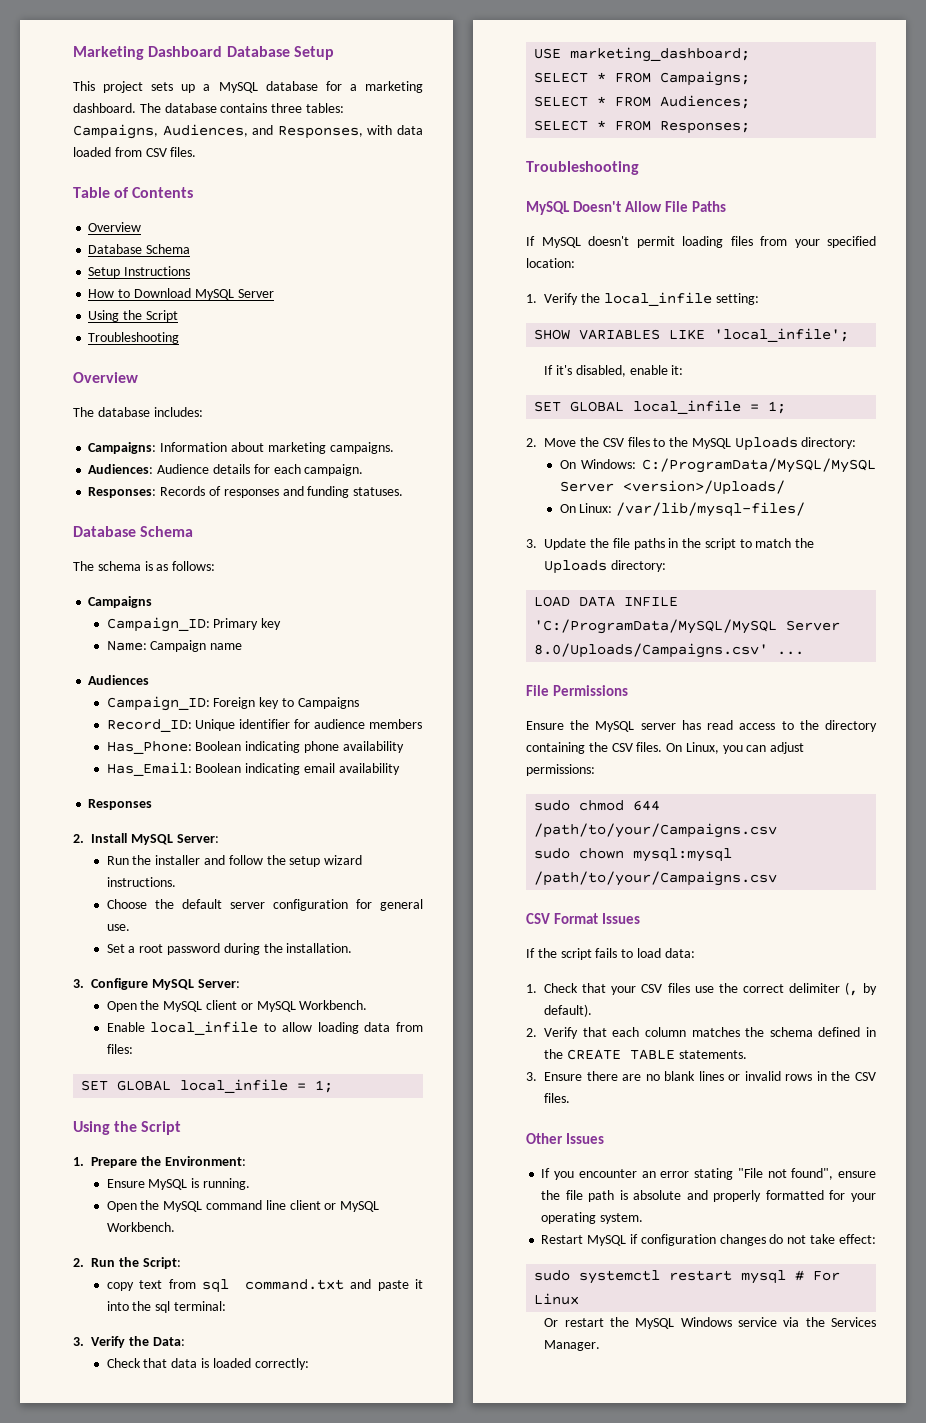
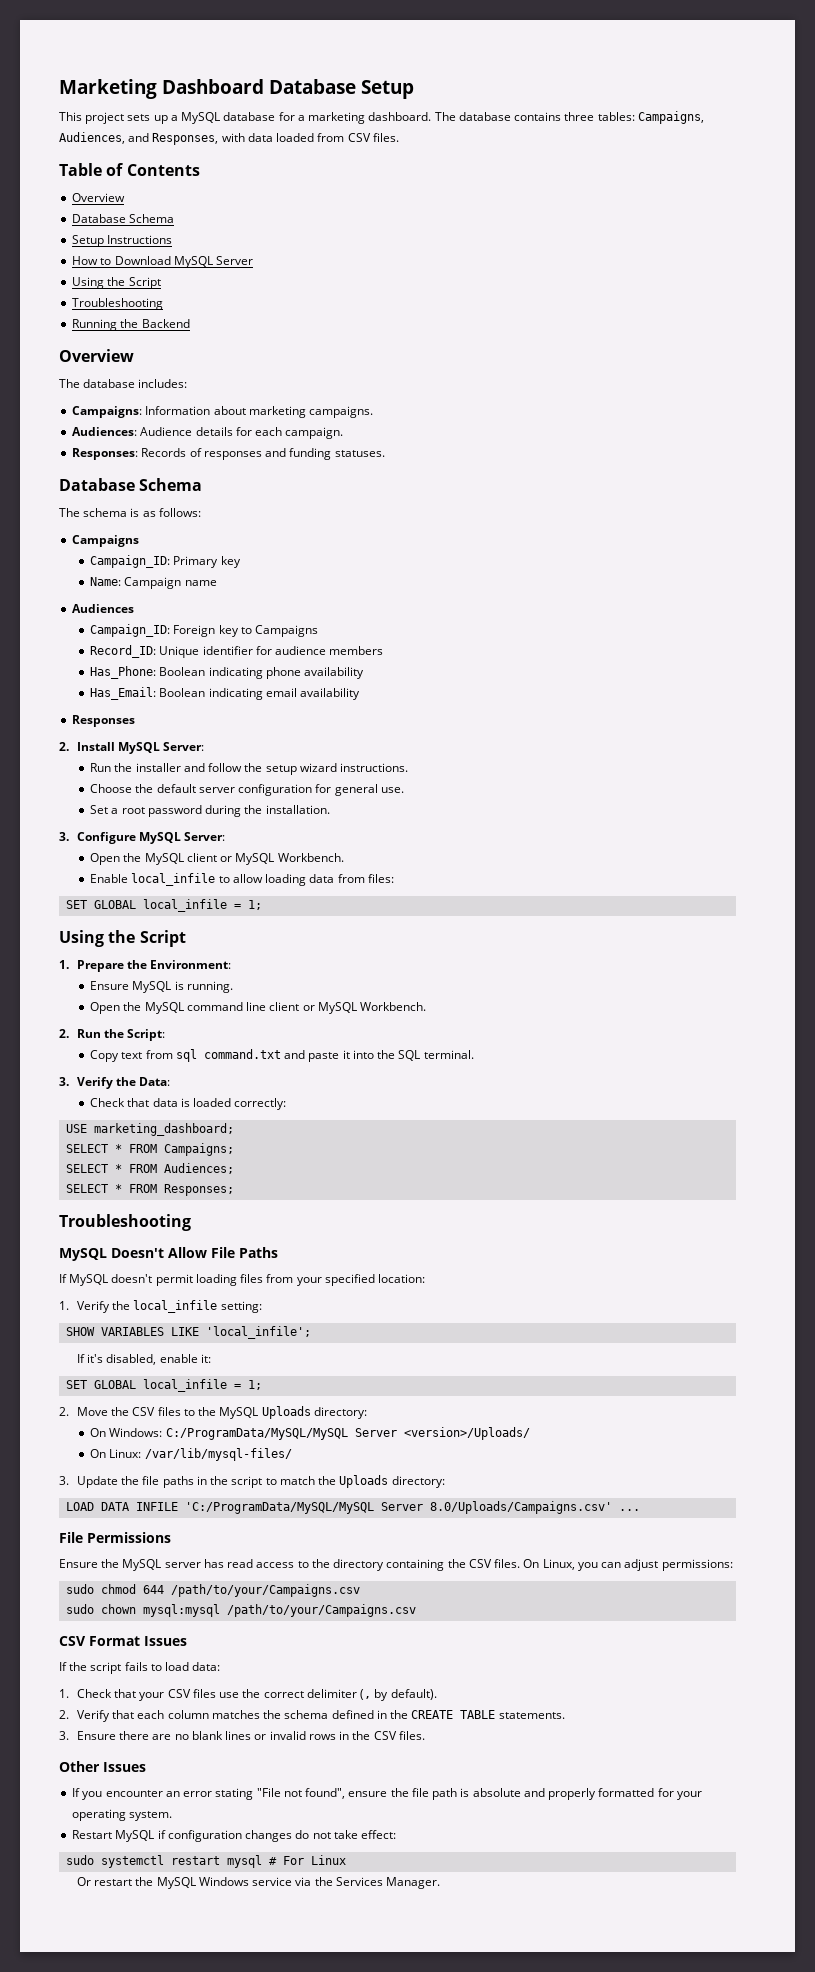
+ Running the Backend
- copy text from sql command.txt and paste it into the sql terminal:
+ Copy text from sql command.txt and paste it into the SQL terminal.

